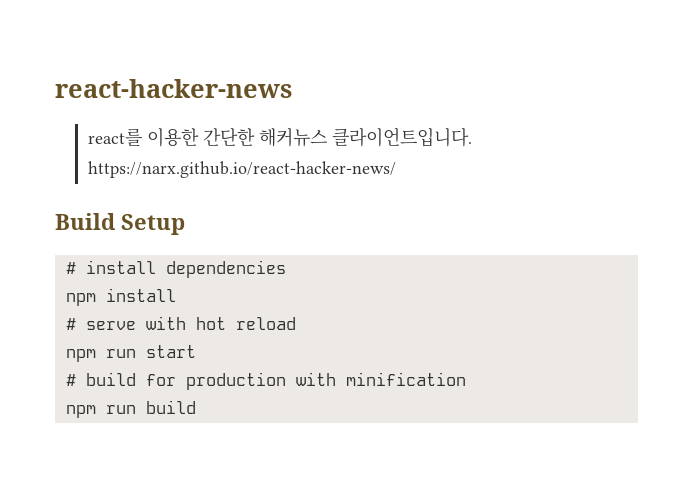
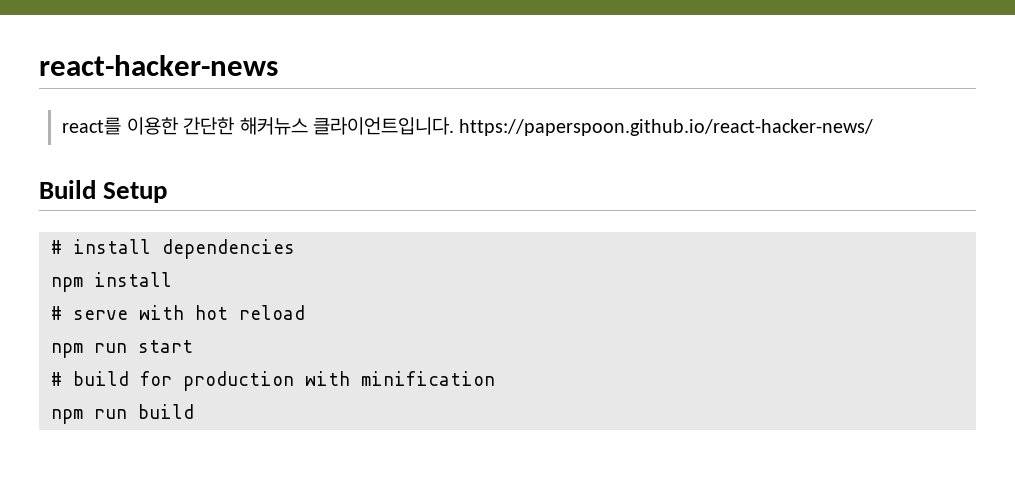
- react를 이용한 간단한 해커뉴스 클라이언트입니다. https://narx.github.io/react-hacker-news/
+ react를 이용한 간단한 해커뉴스 클라이언트입니다. https://paperspoon.github.io/react-hacker-news/

